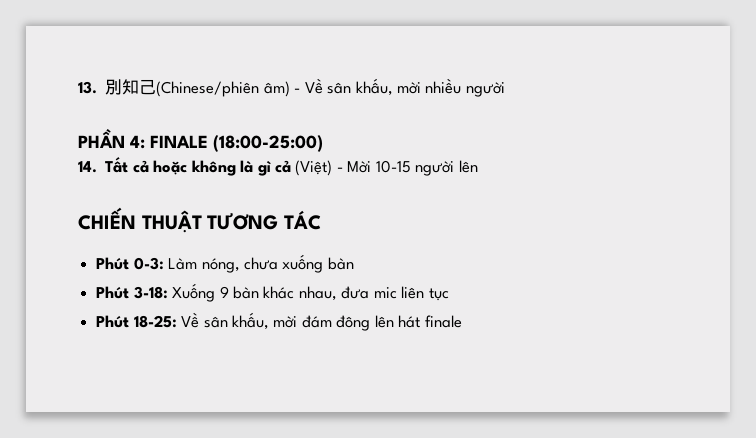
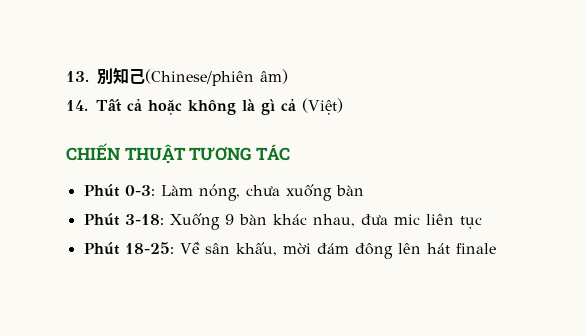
- 13.別知己(Chinese/phiên âm) - Về sân khấu, mời nhiều người
- PHẦN 4: FINALE (18:00-25:00)
+ 13.別知己(Chinese/phiên âm)
- 14. Tất cả hoặc không là gì cả (Việt) - Mời 10-15 người lên
+ 14. Tất cả hoặc không là gì cả (Việt)

